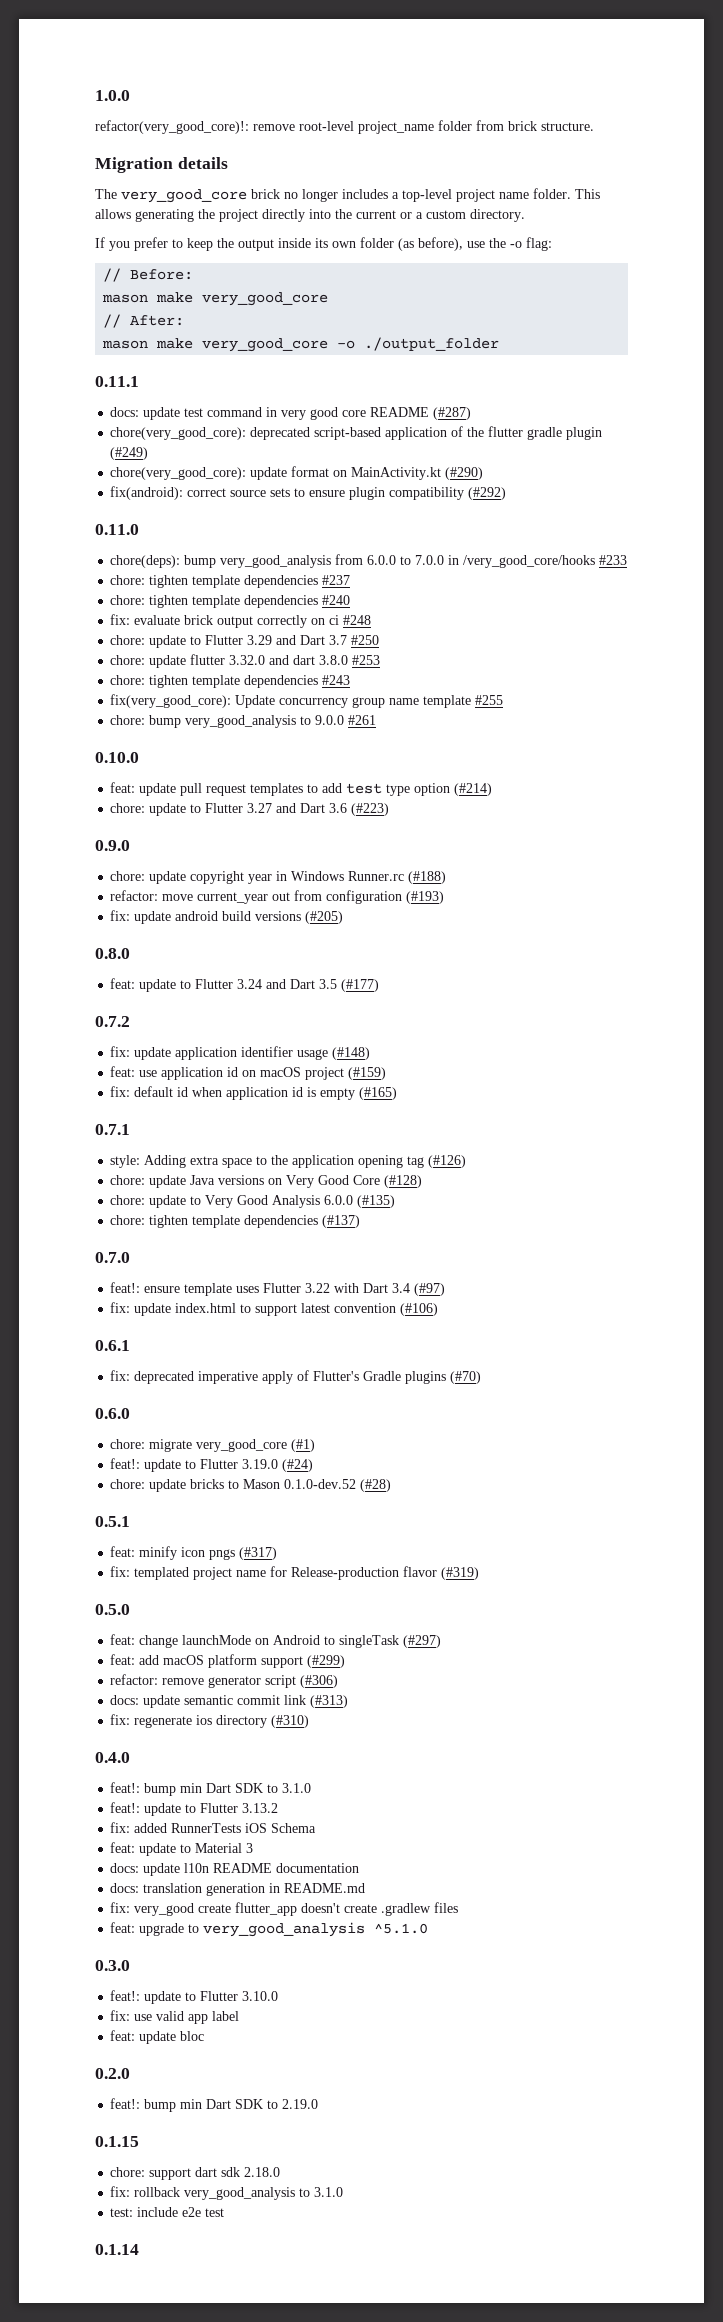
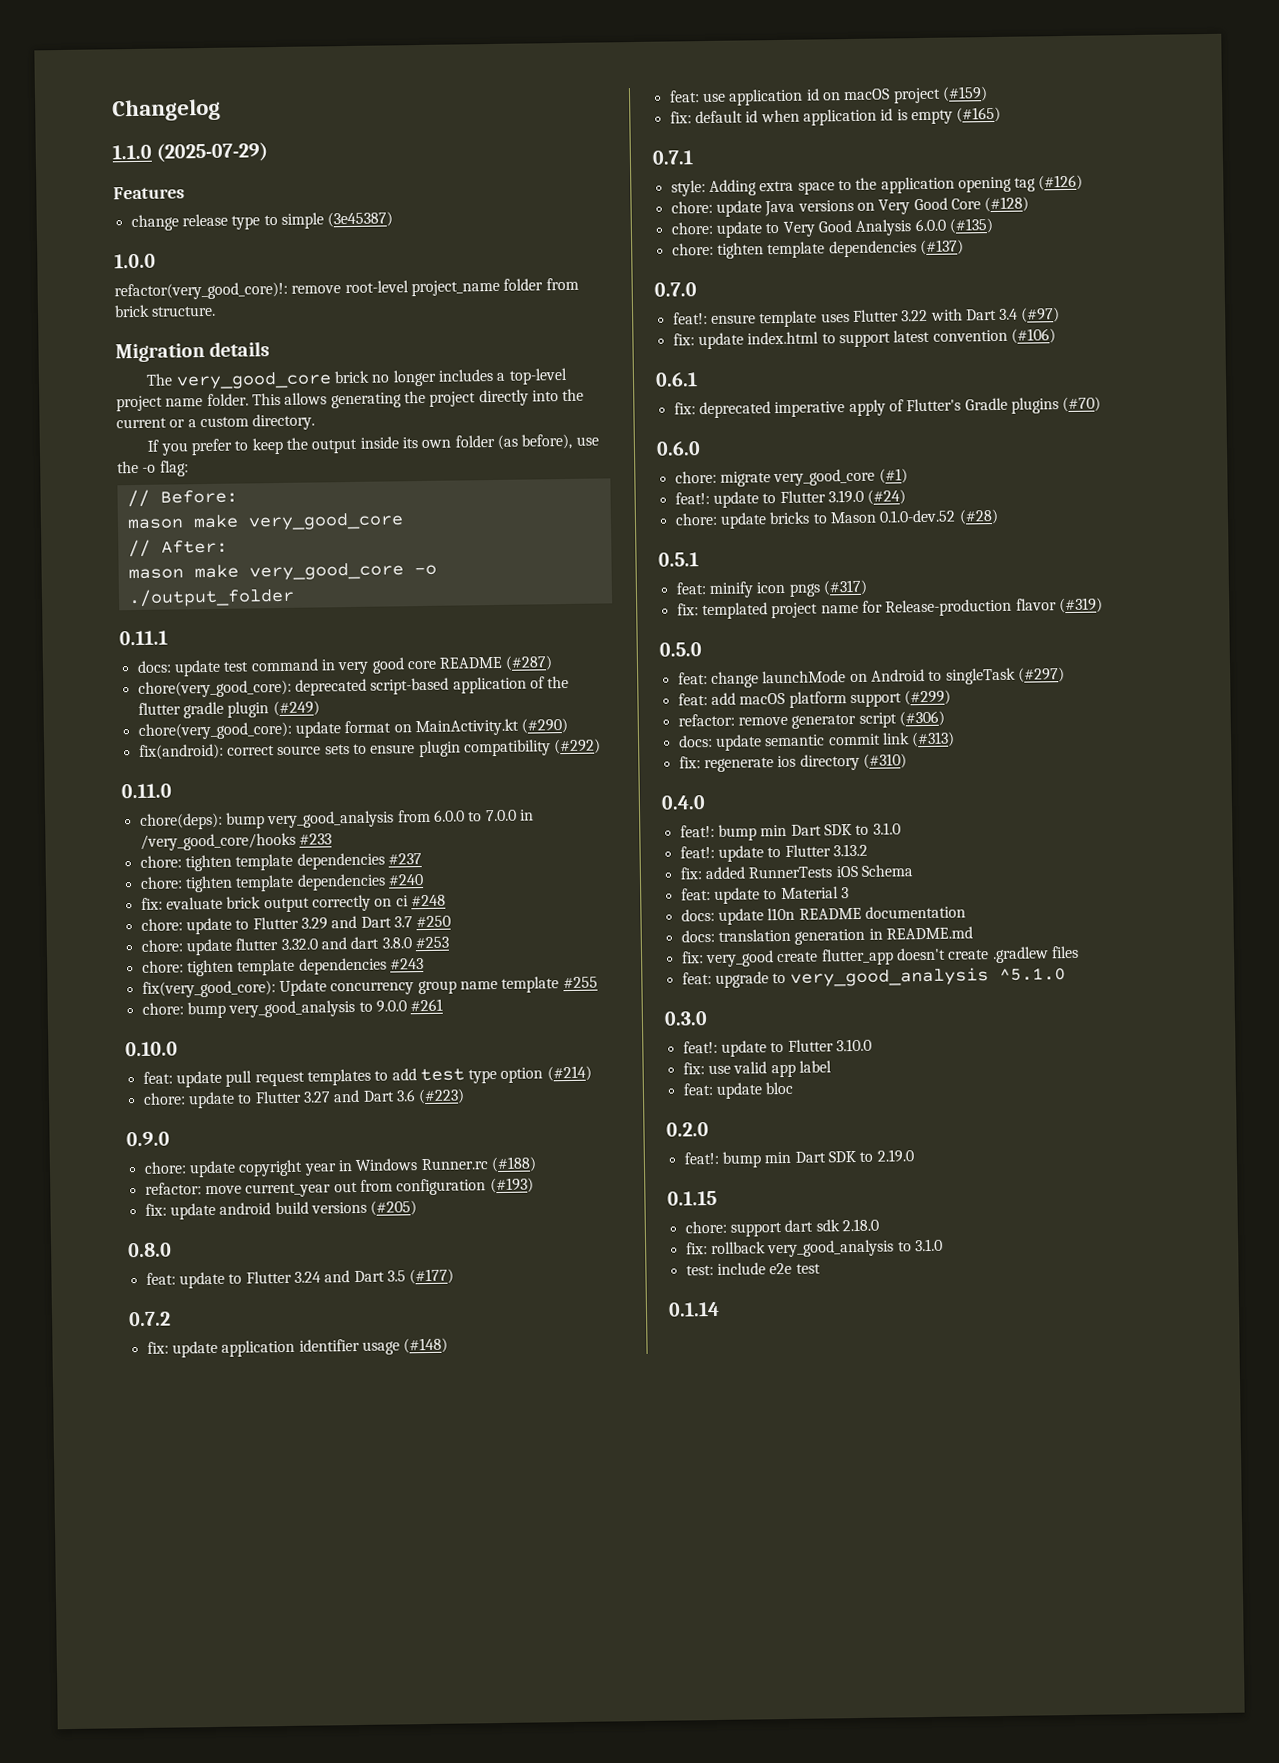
+ Changelog
+ 1.1.0 (2025-07-29)
+ Features
+ change release type to simple (3e45387)

